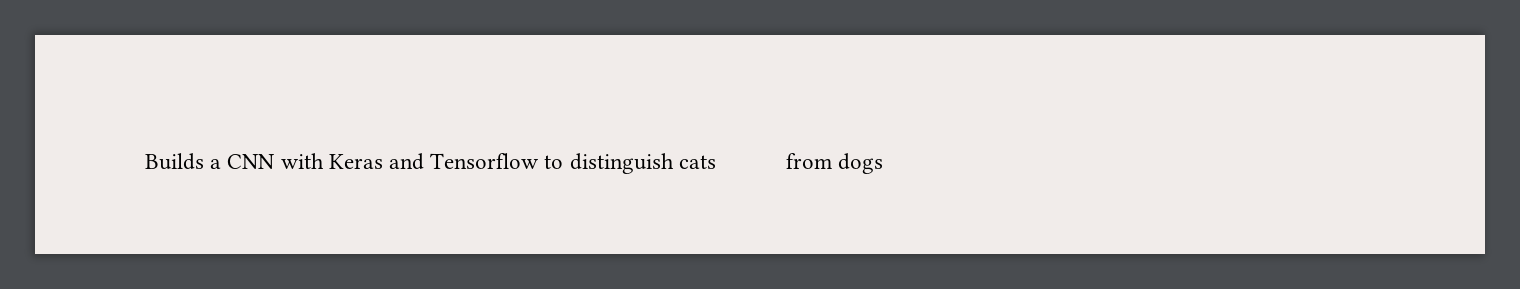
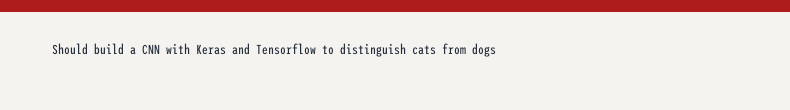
- Builds a CNN with Keras and Tensorflow to distinguish cats from dogs
+ Should build a CNN with Keras and Tensorflow to distinguish cats from dogs

